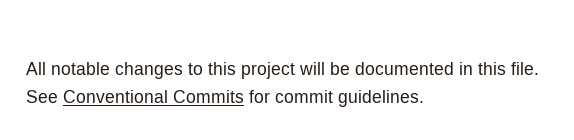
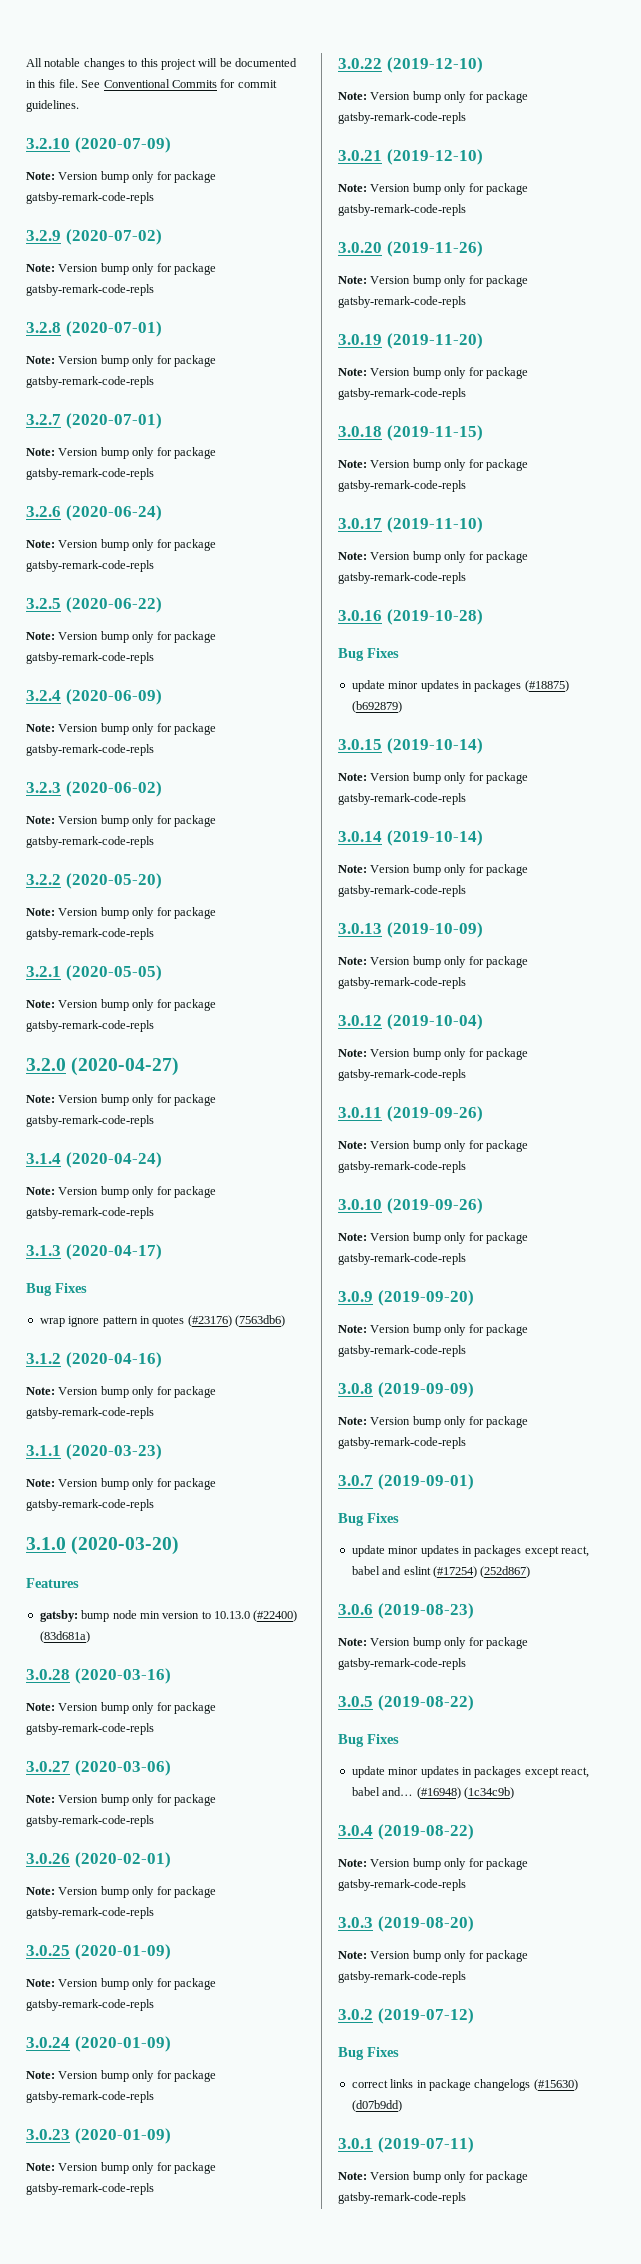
+ 3.2.10 (2020-07-09)
+ Note: Version bump only for package gatsby-remark-code-repls
+ 3.2.9 (2020-07-02)
+ Note: Version bump only for package gatsby-remark-code-repls
+ 3.2.8 (2020-07-01)
+ Note: Version bump only for package gatsby-remark-code-repls
+ 3.2.7 (2020-07-01)
+ Note: Version bump only for package gatsby-remark-code-repls
+ 3.2.6 (2020-06-24)
+ Note: Version bump only for package gatsby-remark-code-repls
+ 3.2.5 (2020-06-22)
+ Note: Version bump only for package gatsby-remark-code-repls
+ 3.2.4 (2020-06-09)
+ Note: Version bump only for package gatsby-remark-code-repls
+ 3.2.3 (2020-06-02)
+ Note: Version bump only for package gatsby-remark-code-repls
+ 3.2.2 (2020-05-20)
+ Note: Version bump only for package gatsby-remark-code-repls
+ 3.2.1 (2020-05-05)
+ Note: Version bump only for package gatsby-remark-code-repls
+ 3.2.0 (2020-04-27)
+ Note: Version bump only for package gatsby-remark-code-repls
+ 3.1.4 (2020-04-24)
+ Note: Version bump only for package gatsby-remark-code-repls
+ 3.1.3 (2020-04-17)
+ Bug Fixes
+ wrap ignore pattern in quotes (#23176) (7563db6)
+ 3.1.2 (2020-04-16)
+ Note: Version bump only for package gatsby-remark-code-repls
+ 3.1.1 (2020-03-23)
+ Note: Version bump only for package gatsby-remark-code-repls
+ 3.1.0 (2020-03-20)
+ Features
+ gatsby: bump node min version to 10.13.0 (#22400) (83d681a)
+ 3.0.28 (2020-03-16)
+ Note: Version bump only for package gatsby-remark-code-repls
+ 3.0.27 (2020-03-06)
+ Note: Version bump only for package gatsby-remark-code-repls
+ 3.0.26 (2020-02-01)
+ Note: Version bump only for package gatsby-remark-code-repls
+ 3.0.25 (2020-01-09)
+ Note: Version bump only for package gatsby-remark-code-repls
+ 3.0.24 (2020-01-09)
+ Note: Version bump only for package gatsby-remark-code-repls
+ 3.0.23 (2020-01-09)
+ Note: Version bump only for package gatsby-remark-code-repls
+ 3.0.22 (2019-12-10)
+ Note: Version bump only for package gatsby-remark-code-repls
+ 3.0.21 (2019-12-10)
+ Note: Version bump only for package gatsby-remark-code-repls
+ 3.0.20 (2019-11-26)
+ Note: Version bump only for package gatsby-remark-code-repls
+ 3.0.19 (2019-11-20)
+ Note: Version bump only for package gatsby-remark-code-repls
+ 3.0.18 (2019-11-15)
+ Note: Version bump only for package gatsby-remark-code-repls
+ 3.0.17 (2019-11-10)
+ Note: Version bump only for package gatsby-remark-code-repls
+ 3.0.16 (2019-10-28)
+ Bug Fixes
+ update minor updates in packages (#18875) (b692879)
+ 3.0.15 (2019-10-14)
+ Note: Version bump only for package gatsby-remark-code-repls
+ 3.0.14 (2019-10-14)
+ Note: Version bump only for package gatsby-remark-code-repls
+ 3.0.13 (2019-10-09)
+ Note: Version bump only for package gatsby-remark-code-repls
+ 3.0.12 (2019-10-04)
+ Note: Version bump only for package gatsby-remark-code-repls
+ 3.0.11 (2019-09-26)
+ Note: Version bump only for package gatsby-remark-code-repls
+ 3.0.10 (2019-09-26)
+ Note: Version bump only for package gatsby-remark-code-repls
+ 3.0.9 (2019-09-20)
+ Note: Version bump only for package gatsby-remark-code-repls
+ 3.0.8 (2019-09-09)
+ Note: Version bump only for package gatsby-remark-code-repls
+ 3.0.7 (2019-09-01)
+ Bug Fixes
+ update minor updates in packages except react, babel and eslint (#17254) (252d867)
+ 3.0.6 (2019-08-23)
+ Note: Version bump only for package gatsby-remark-code-repls
+ 3.0.5 (2019-08-22)
+ Bug Fixes
+ update minor updates in packages except react, babel and… (#16948) (1c34c9b)
+ 3.0.4 (2019-08-22)
+ Note: Version bump only for package gatsby-remark-code-repls
+ 3.0.3 (2019-08-20)
+ Note: Version bump only for package gatsby-remark-code-repls
+ 3.0.2 (2019-07-12)
+ Bug Fixes
+ correct links in package changelogs (#15630) (d07b9dd)
+ 3.0.1 (2019-07-11)
+ Note: Version bump only for package gatsby-remark-code-repls

